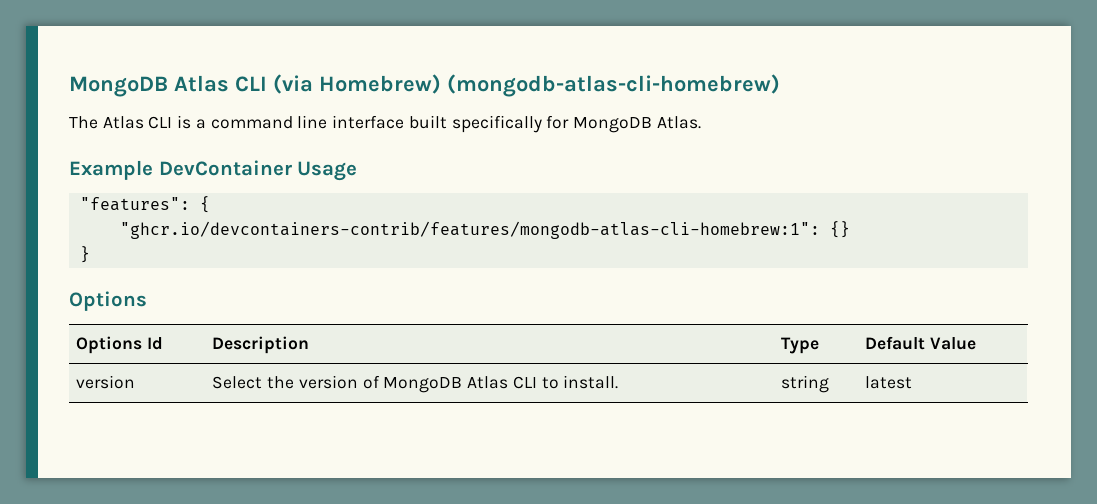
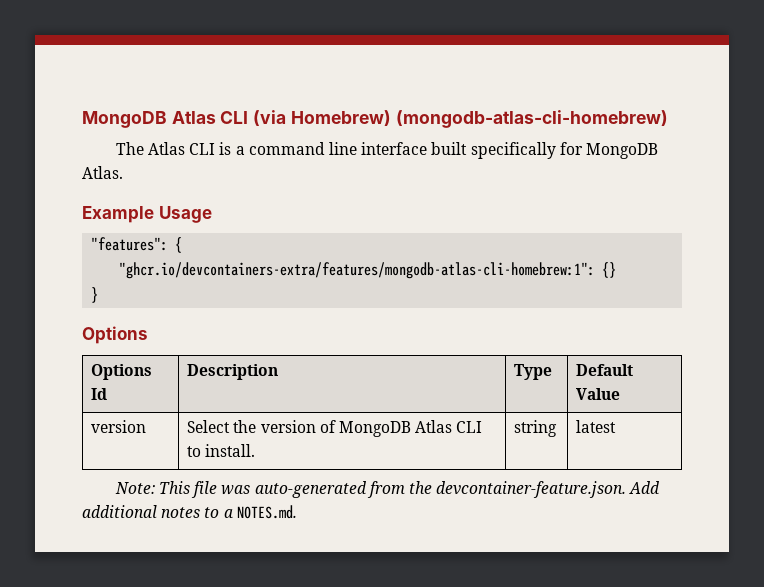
- Example DevContainer Usage
+ Example Usage
- "ghcr.io/devcontainers-contrib/features/mongodb-atlas-cli-homebrew:1": {}
+ "ghcr.io/devcontainers-extra/features/mongodb-atlas-cli-homebrew:1": {}
+ Note: This file was auto-generated from the devcontainer-feature.json. Add additional notes to a NOTES.md.

